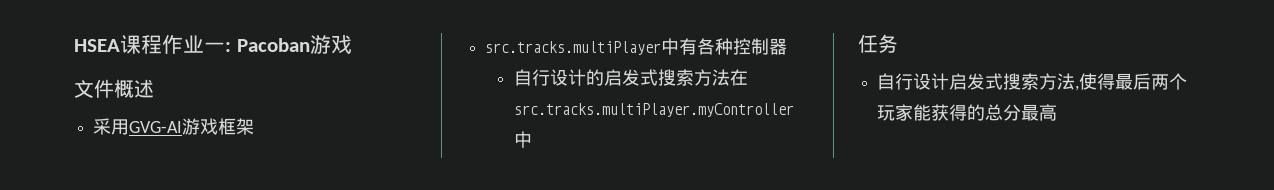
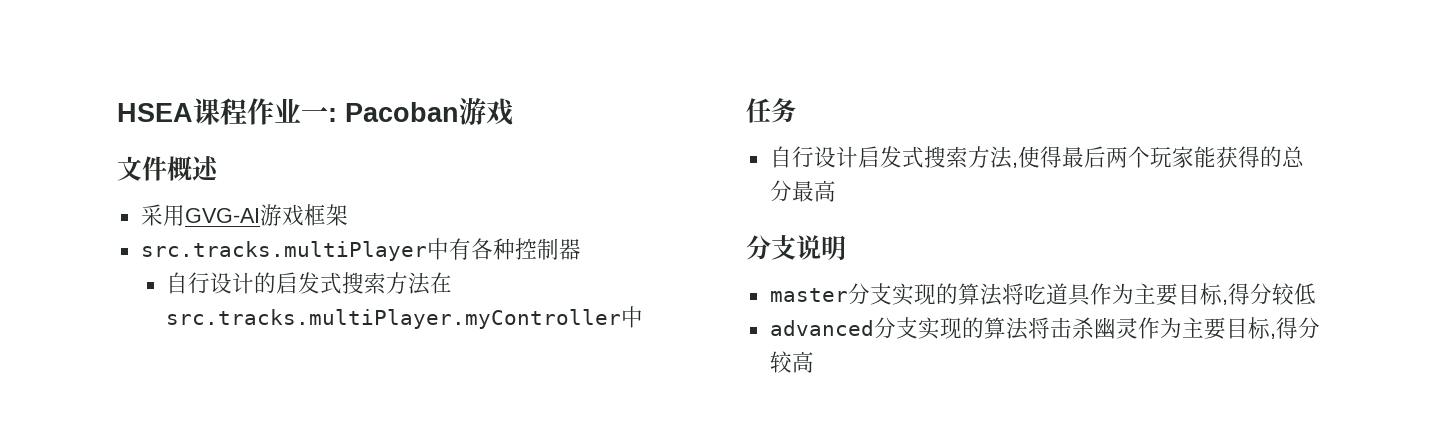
+ 分支说明
+ master分支实现的算法将吃道具作为主要目标,得分较低
+ advanced分支实现的算法将击杀幽灵作为主要目标,得分较高

